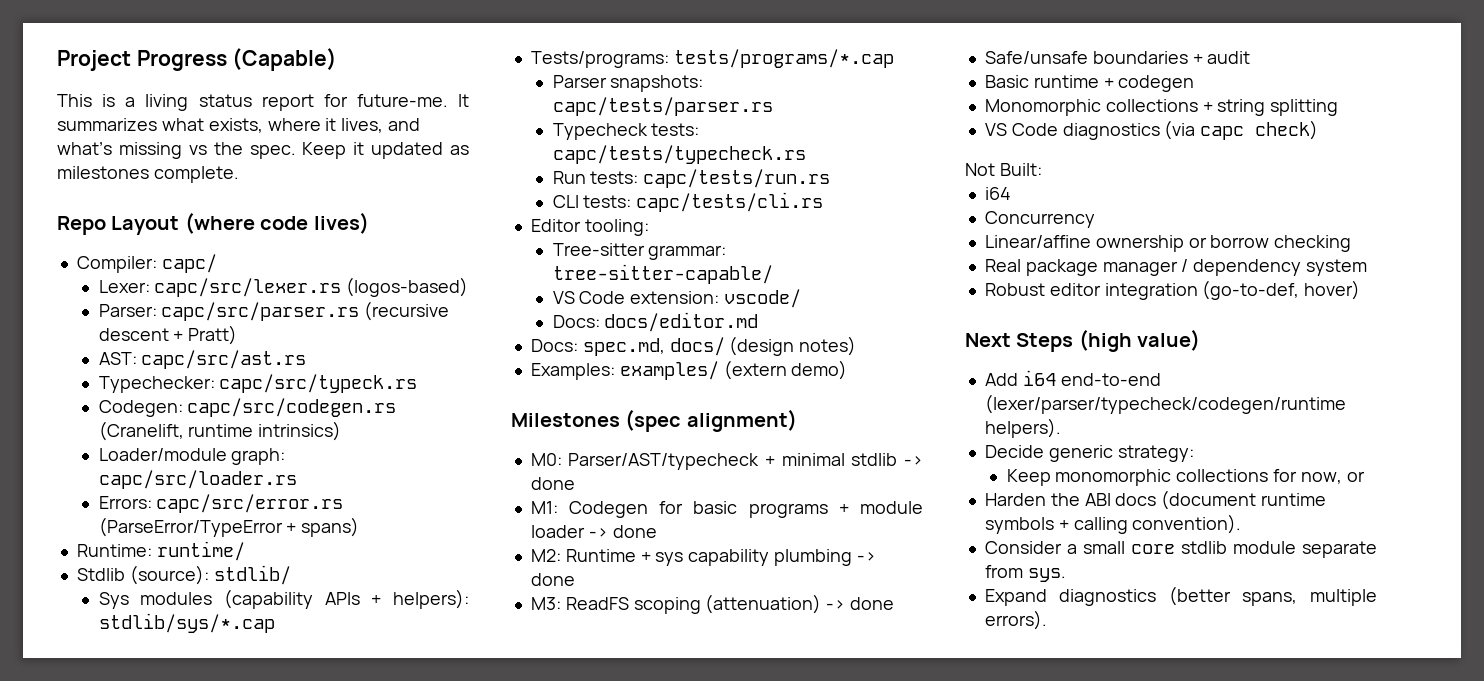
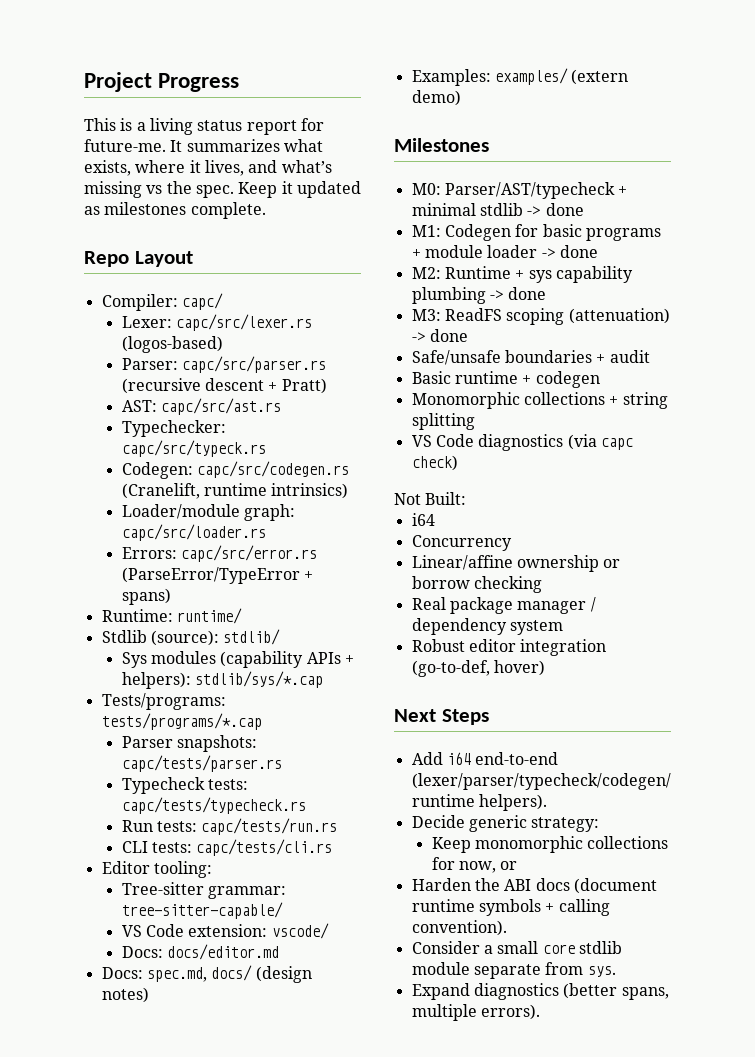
- Project Progress (Capable)
+ Project Progress
- Repo Layout (where code lives)
+ Repo Layout
- Milestones (spec alignment)
+ Milestones
- Next Steps (high value)
+ Next Steps

